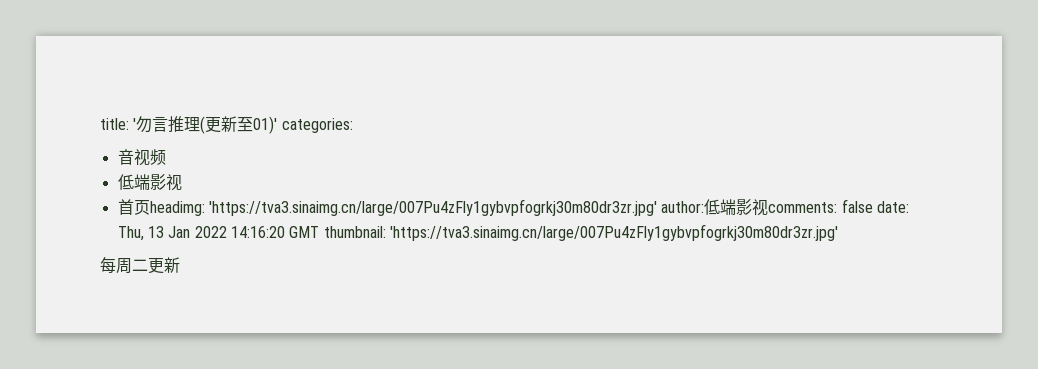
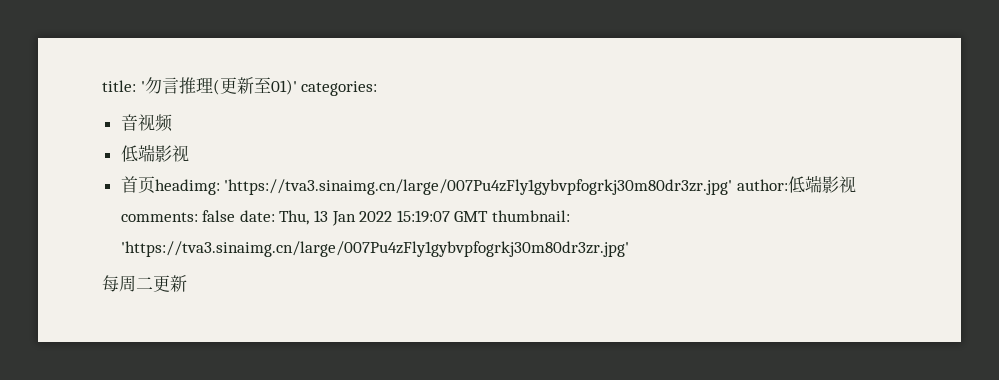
- 首页headimg: 'https://tva3.sinaimg.cn/large/007Pu4zFly1gybvpfogrkj30m80dr3zr.jpg' author:低端影视comments: false date: Thu, 13 Jan 2022 14:16:20 GMT thumbnail: 'https://tva3.sinaimg.cn/large/007Pu4zFly1gybvpfogrkj30m80dr3zr.jpg'
+ 首页headimg: 'https://tva3.sinaimg.cn/large/007Pu4zFly1gybvpfogrkj30m80dr3zr.jpg' author:低端影视comments: false date: Thu, 13 Jan 2022 15:19:07 GMT thumbnail: 'https://tva3.sinaimg.cn/large/007Pu4zFly1gybvpfogrkj30m80dr3zr.jpg'

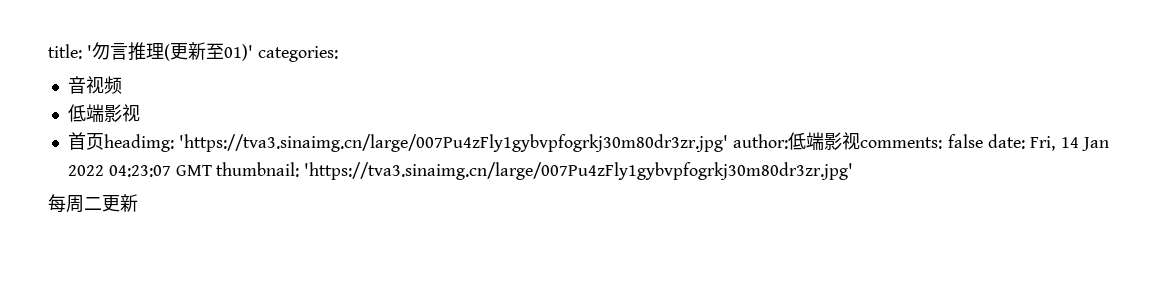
- 首页headimg: 'https://tva3.sinaimg.cn/large/007Pu4zFly1gybvpfogrkj30m80dr3zr.jpg' author:低端影视comments: false date: Thu, 13 Jan 2022 15:19:07 GMT thumbnail: 'https://tva3.sinaimg.cn/large/007Pu4zFly1gybvpfogrkj30m80dr3zr.jpg'
+ 首页headimg: 'https://tva3.sinaimg.cn/large/007Pu4zFly1gybvpfogrkj30m80dr3zr.jpg' author:低端影视comments: false date: Fri, 14 Jan 2022 04:23:07 GMT thumbnail: 'https://tva3.sinaimg.cn/large/007Pu4zFly1gybvpfogrkj30m80dr3zr.jpg'

